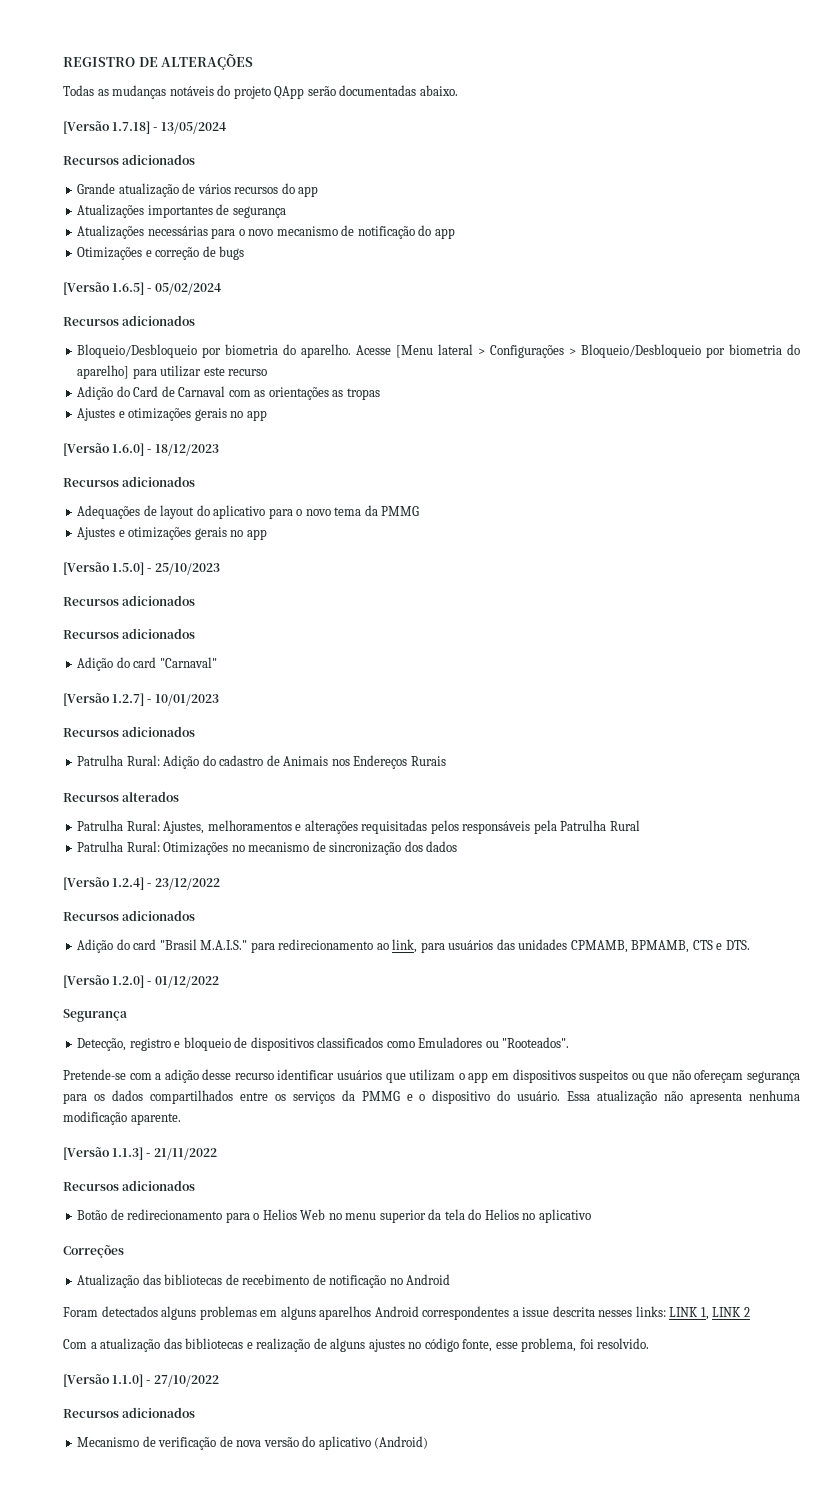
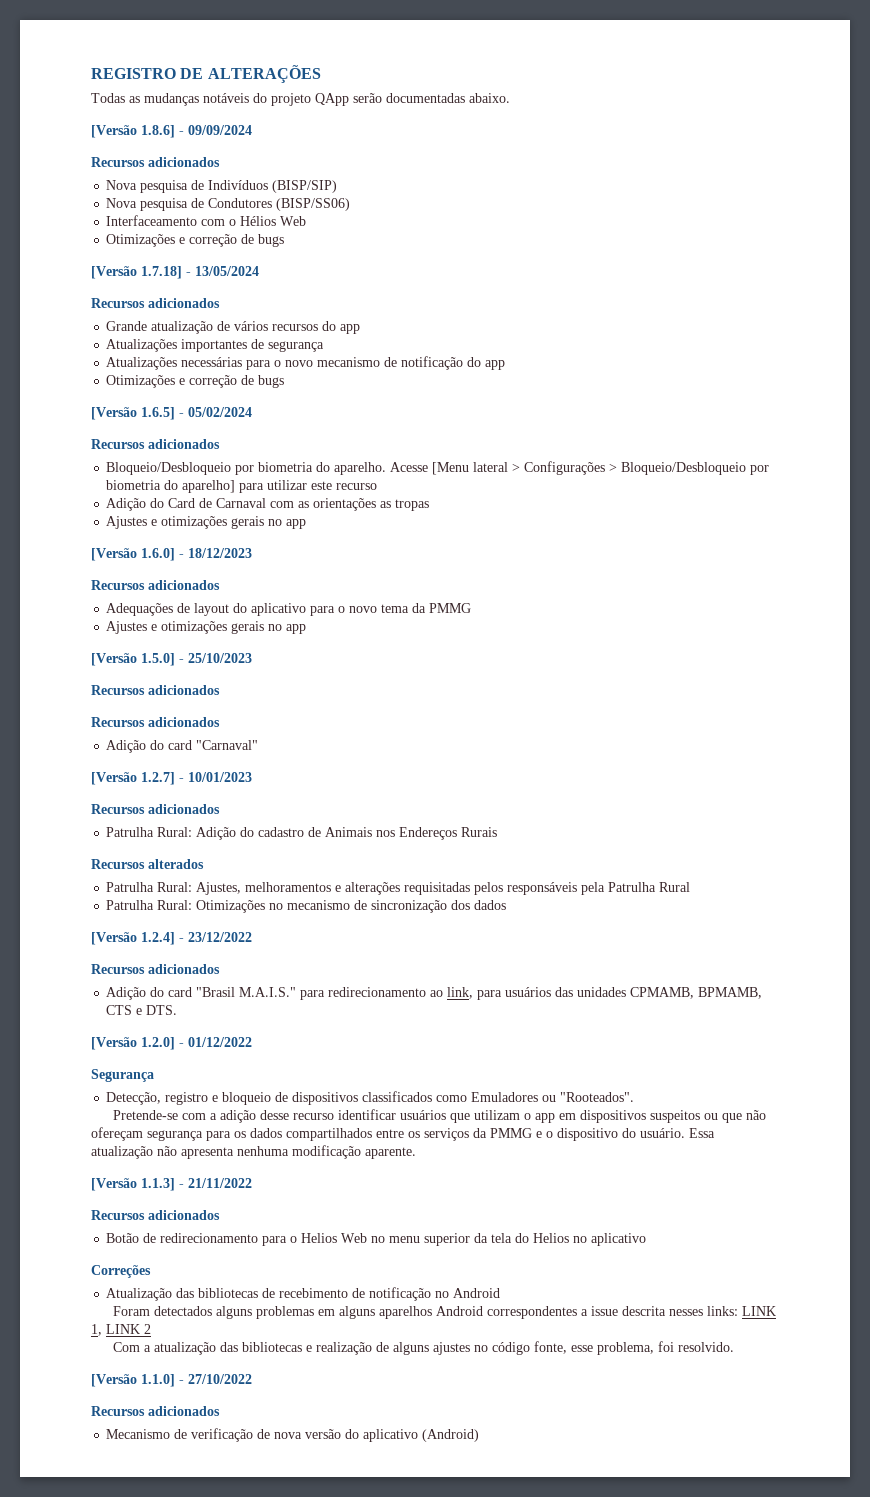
+ [Versão 1.8.6] - 09/09/2024
+ Recursos adicionados
+ Nova pesquisa de Indivíduos (BISP/SIP)
+ Nova pesquisa de Condutores (BISP/SS06)
+ Interfaceamento com o Hélios Web
+ Otimizações e correção de bugs

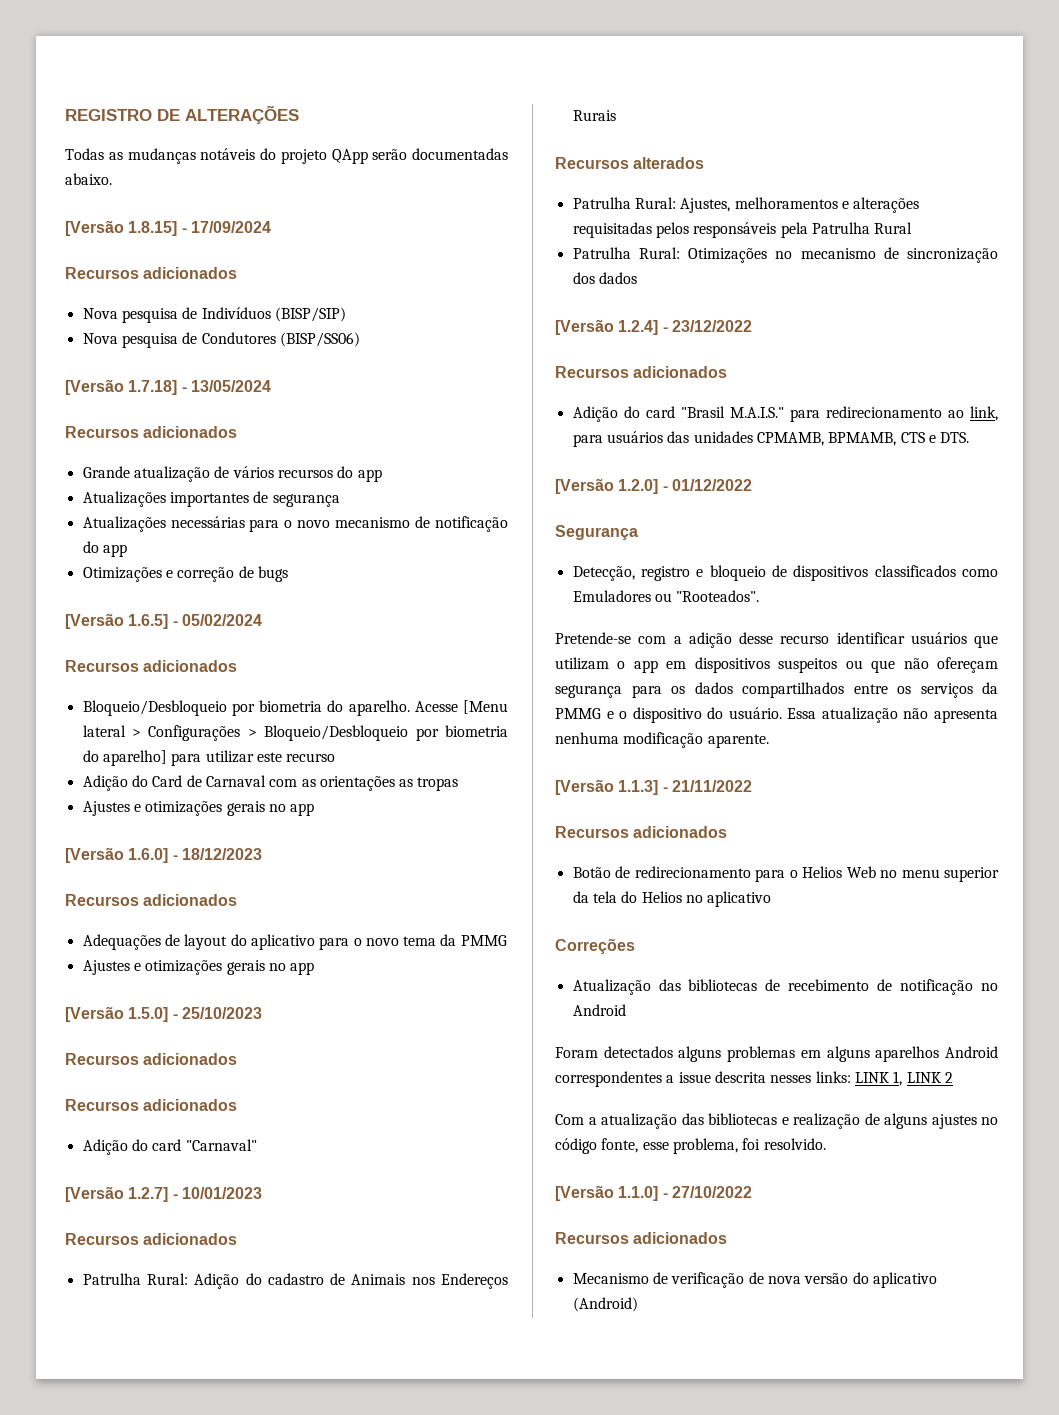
- [Versão 1.8.6] - 09/09/2024
+ [Versão 1.8.15] - 17/09/2024
- Interfaceamento com o Hélios Web
- Otimizações e correção de bugs

